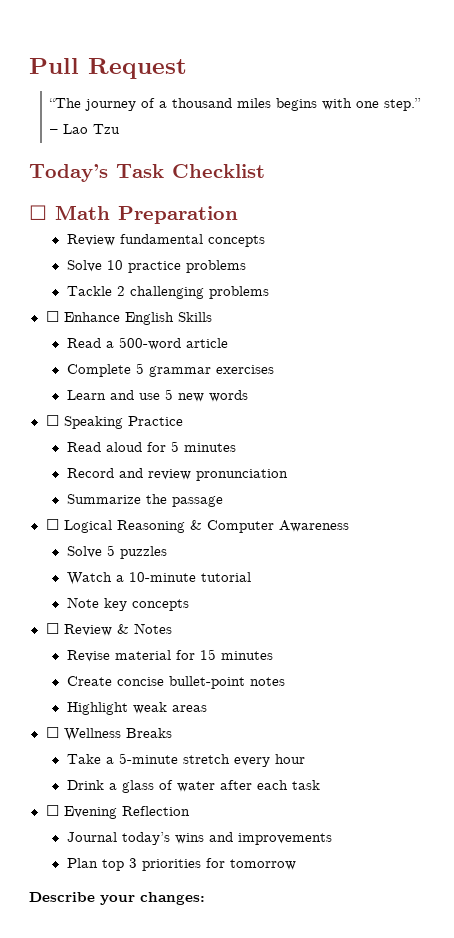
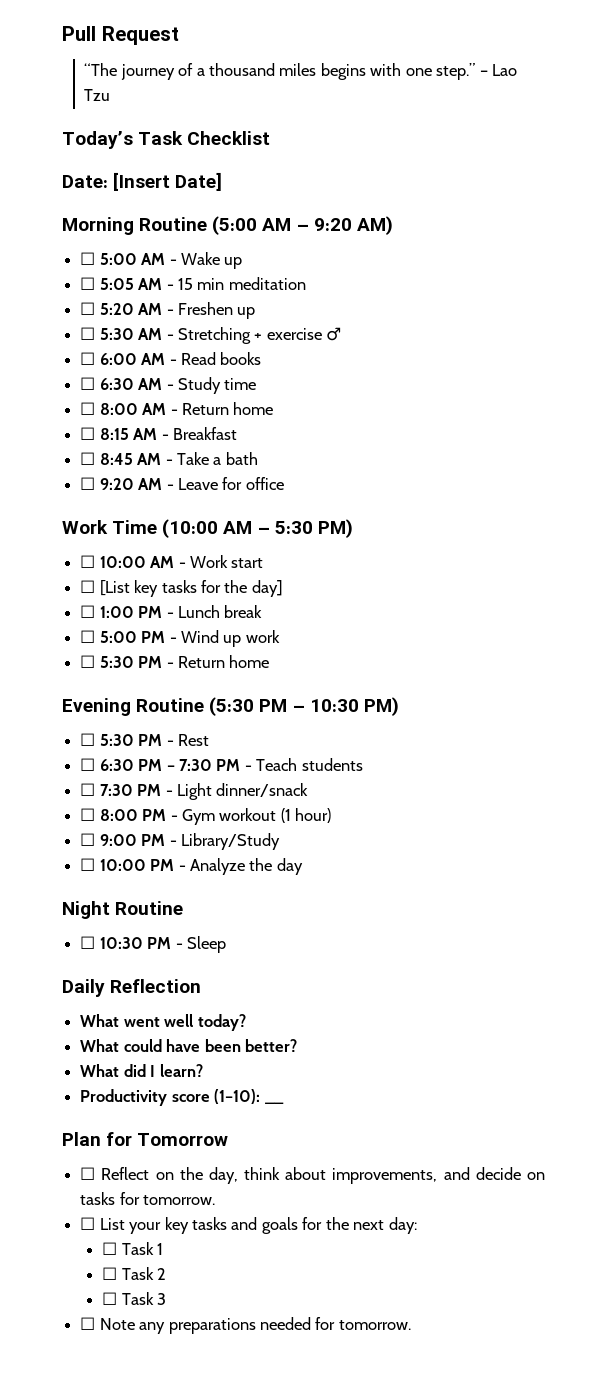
- ☐ Math Preparation
- Review fundamental concepts
- Solve 10 practice problems
- Tackle 2 challenging problems
- ☐ Enhance English Skills
- Read a 500‑word article
- Complete 5 grammar exercises
- Learn and use 5 new words
- ☐ Speaking Practice
- Read aloud for 5 minutes
- Record and review pronunciation
- Summarize the passage
- ☐ Logical Reasoning & Computer Awareness
- Solve 5 puzzles
- Watch a 10‑minute tutorial
- Note key concepts
- ☐ Review & Notes
- Revise material for 15 minutes
- Create concise bullet‑point notes
- Highlight weak areas
- ☐ Wellness Breaks
- Take a 5‑minute stretch every hour
- Drink a glass of water after each task
- ☐ Evening Reflection
- Journal today’s wins and improvements
- Plan top 3 priorities for tomorrow
- Describe your changes:
+ Date: [Insert Date]
+ Morning Routine (5:00 AM – 9:20 AM)
+ ☐ 5:00 AM - Wake up
+ ☐ 5:05 AM - 15 min meditation
+ ☐ 5:20 AM - Freshen up
+ ☐ 5:30 AM - Stretching + exercise ♂
+ ☐ 6:00 AM - Read books
+ ☐ 6:30 AM - Study time
+ ☐ 8:00 AM - Return home
+ ☐ 8:15 AM - Breakfast
+ ☐ 8:45 AM - Take a bath
+ ☐ 9:20 AM - Leave for office
+ Work Time (10:00 AM – 5:30 PM)
+ ☐ 10:00 AM - Work start
+ ☐ [List key tasks for the day]
+ ☐ 1:00 PM - Lunch break
+ ☐ 5:00 PM - Wind up work
+ ☐ 5:30 PM - Return home
+ Evening Routine (5:30 PM – 10:30 PM)
+ ☐ 5:30 PM - Rest
+ ☐ 6:30 PM – 7:30 PM - Teach students
+ ☐ 7:30 PM - Light dinner/snack
+ ☐ 8:00 PM - Gym workout (1 hour)
+ ☐ 9:00 PM - Library/Study
+ ☐ 10:00 PM - Analyze the day
+ Night Routine
+ ☐ 10:30 PM - Sleep
+ Daily Reflection
+ What went well today?
+ What could have been better?
+ What did I learn?
+ Productivity score (1–10): __
+ Plan for Tomorrow
+ ☐ Reflect on the day, think about improvements, and decide on tasks for tomorrow.
+ ☐ List your key tasks and goals for the next day:
+ ☐ Task 1
+ ☐ Task 2
+ ☐ Task 3
+ ☐ Note any preparations needed for tomorrow.

